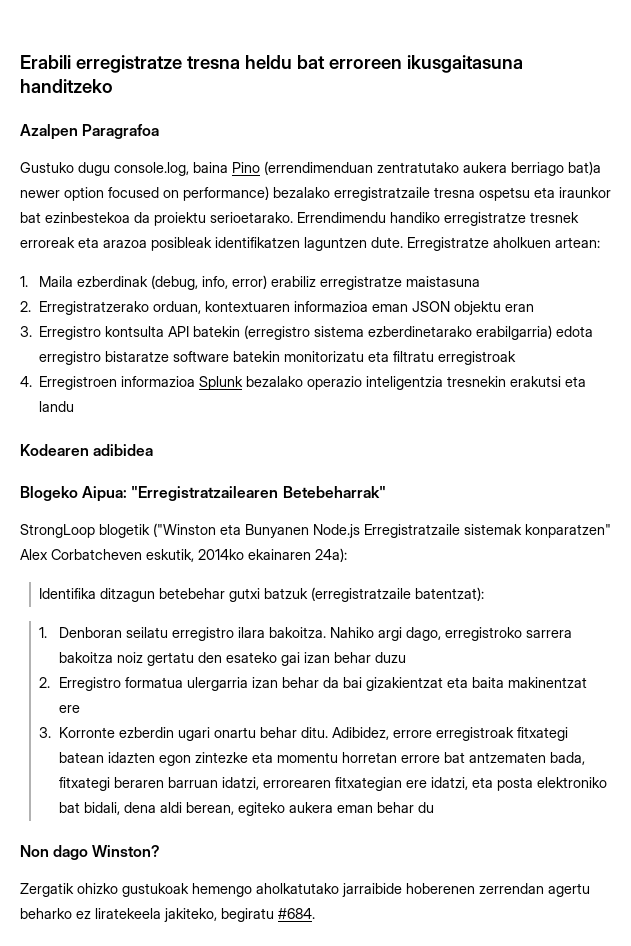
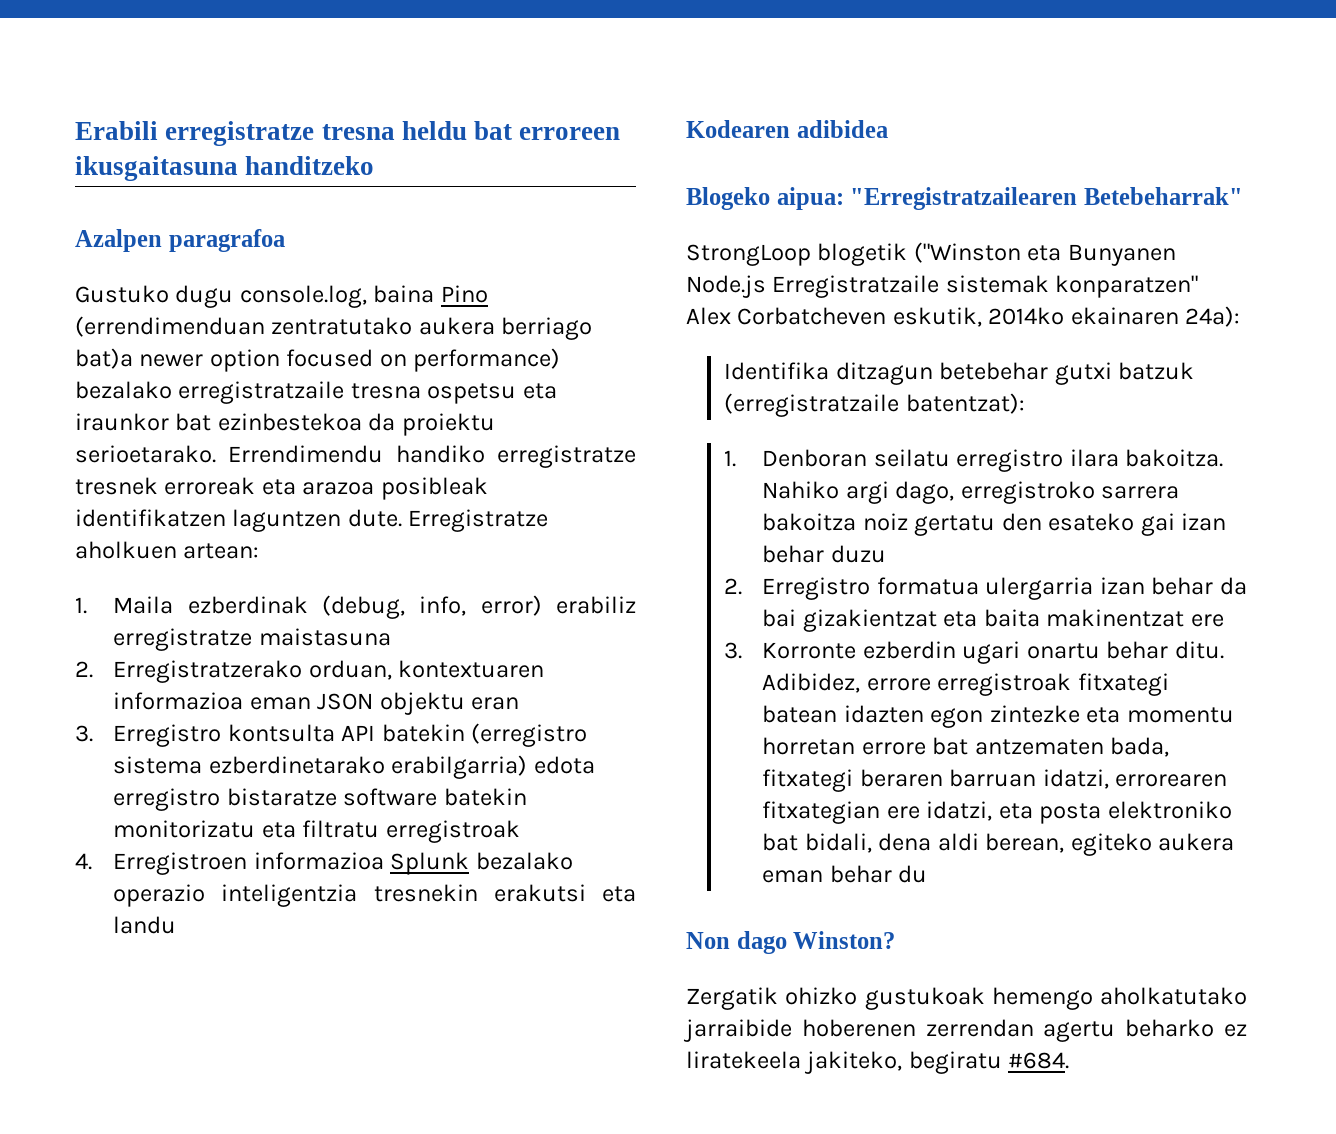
- Azalpen Paragrafoa
+ Azalpen paragrafoa
- Blogeko Aipua: "Erregistratzailearen Betebeharrak"
+ Blogeko aipua: "Erregistratzailearen Betebeharrak"

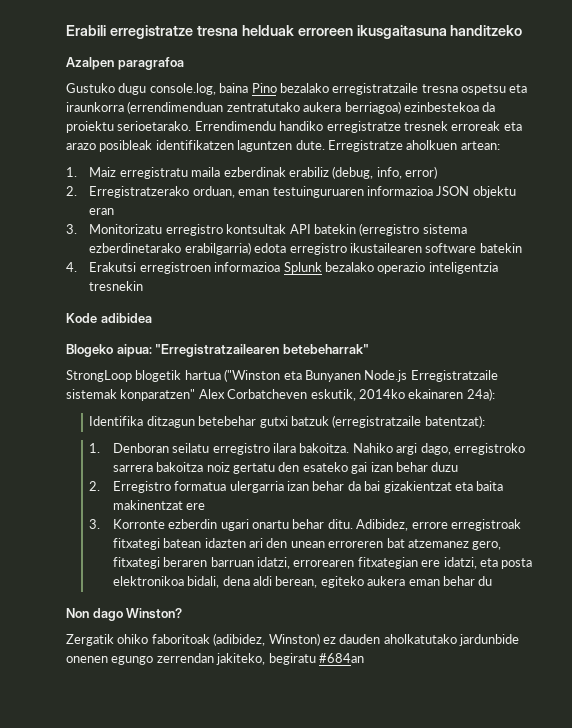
- Erabili erregistratze tresna heldu bat erroreen ikusgaitasuna handitzeko
+ Erabili erregistratze tresna helduak erroreen ikusgaitasuna handitzeko
- Gustuko dugu console.log, baina Pino (errendimenduan zentratutako aukera berriago bat)a newer option focused on performance) bezalako erregistratzaile tresna ospetsu eta iraunkor bat ezinbestekoa da proiektu serioetarako.
+ Gustuko dugu console.log, baina Pino bezalako erregistratzaile tresna ospetsu eta iraunkorra (errendimenduan zentratutako aukera berriagoa) ezinbestekoa da proiektu serioetarako.
- Errendimendu handiko erregistratze tresnek erroreak eta arazoa posibleak identifikatzen laguntzen dute.
+ Errendimendu handiko erregistratze tresnek erroreak eta arazo posibleak identifikatzen laguntzen dute.
- 1. Maila ezberdinak (debug, info, error) erabiliz erregistratze maistasuna
+ 1. Maiz erregistratu maila ezberdinak erabiliz (debug, info, error)
- 2. Erregistratzerako orduan, kontextuaren informazioa eman JSON objektu eran
+ 2. Erregistratzerako orduan, eman testuinguruaren informazioa JSON objektu eran
- 3. Erregistro kontsulta API batekin (erregistro sistema ezberdinetarako erabilgarria) edota erregistro bistaratze software batekin monitorizatu eta filtratu erregistroak
+ 3. Monitorizatu erregistro kontsultak API batekin (erregistro sistema ezberdinetarako erabilgarria) edota erregistro ikustailearen software batekin
- 4. Erregistroen informazioa Splunk bezalako operazio inteligentzia tresnekin erakutsi eta landu
- Kodearen adibidea
+ 4. Erakutsi erregistroen informazioa Splunk bezalako operazio inteligentzia tresnekin
+ Kode adibidea
- Blogeko aipua: "Erregistratzailearen Betebeharrak"
+ Blogeko aipua: "Erregistratzailearen betebeharrak"
- StrongLoop blogetik ("Winston eta Bunyanen Node.js Erregistratzaile sistemak konparatzen" Alex Corbatcheven eskutik, 2014ko ekainaren 24a):
+ StrongLoop blogetik hartua ("Winston eta Bunyanen Node.js Erregistratzaile sistemak konparatzen" Alex Corbatcheven eskutik, 2014ko ekainaren 24a):
- Adibidez, errore erregistroak fitxategi batean idazten egon zintezke eta momentu horretan errore bat antzematen bada, fitxategi beraren barruan idatzi, errorearen fitxategian ere idatzi, eta posta elektroniko bat bidali, dena aldi berean, egiteko aukera eman behar du
+ Adibidez, errore erregistroak fitxategi batean idazten ari den unean erroreren bat atzemanez gero, fitxategi beraren barruan idatzi, errorearen fitxategian ere idatzi, eta posta elektronikoa bidali, dena aldi berean, egiteko aukera eman behar du
- Zergatik ohizko gustukoak hemengo aholkatutako jarraibide hoberenen zerrendan agertu beharko ez liratekeela jakiteko, begiratu #684.
+ Zergatik ohiko faboritoak (adibidez, Winston) ez dauden aholkatutako jardunbide onenen egungo zerrendan jakiteko, begiratu #684an

